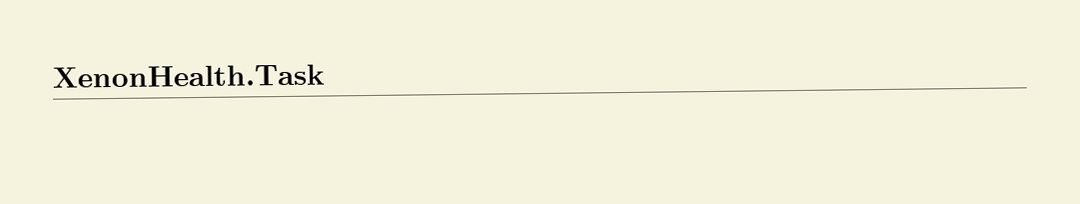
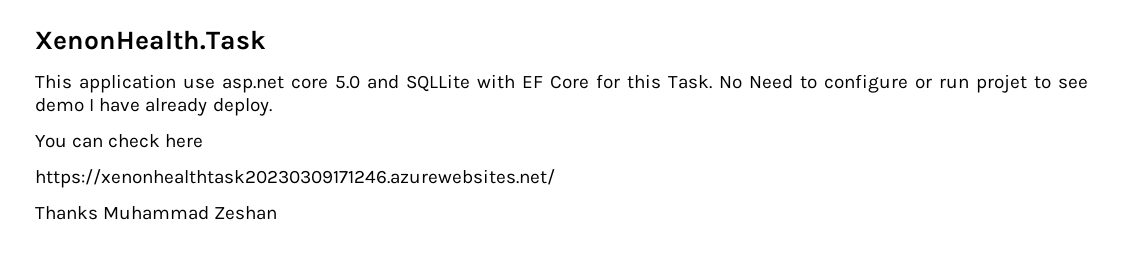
+ This application use asp.net core 5.0 and SQLLite with EF Core for this Task. No Need to configure or run projet to see demo I have already deploy.
+ You can check here
+ https://xenonhealthtask20230309171246.azurewebsites.net/
+ Thanks Muhammad Zeshan

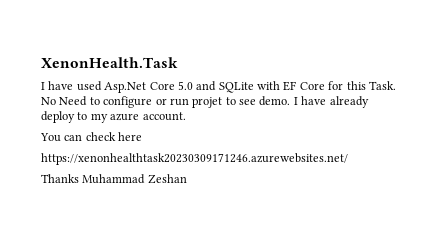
- This application use asp.net core 5.0 and SQLLite with EF Core for this Task.
+ I have used Asp.Net Core 5.0 and SQLite with EF Core for this Task.
- No Need to configure or run projet to see demo I have already deploy.
+ No Need to configure or run projet to see demo. I have already deploy to my azure account.

